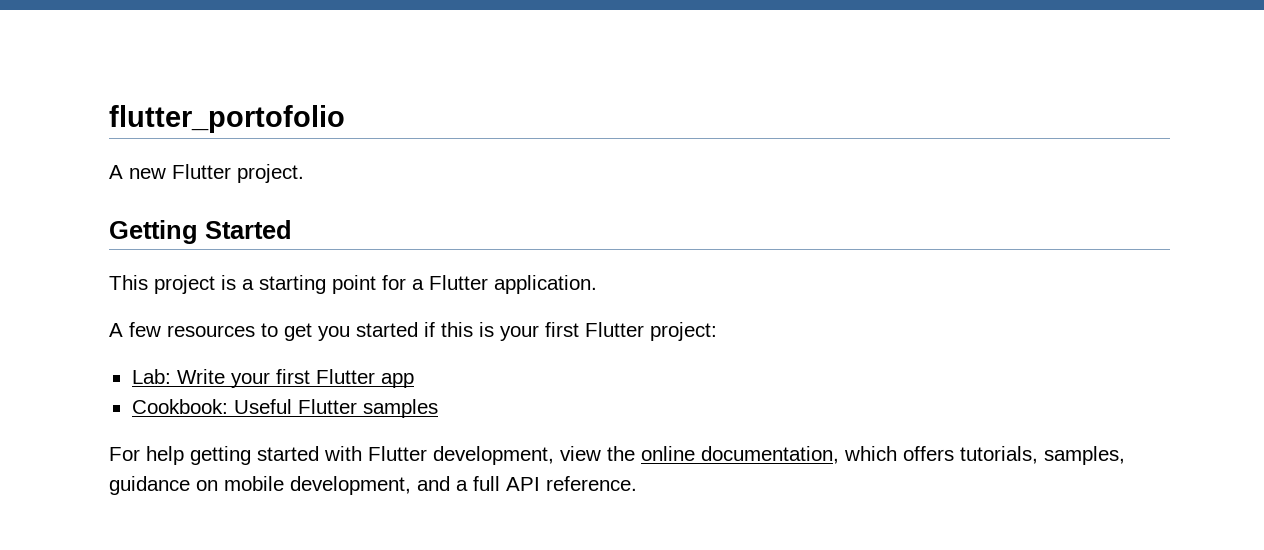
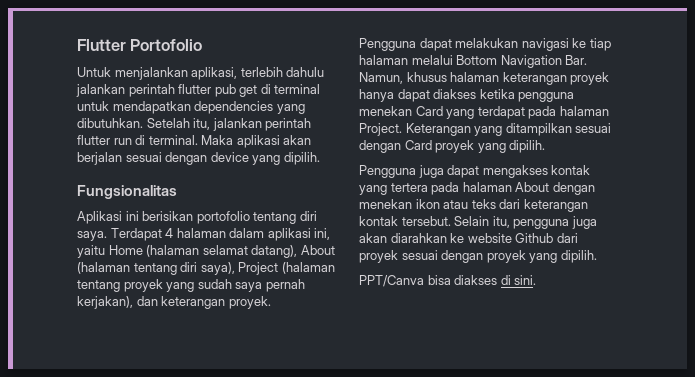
- flutter_portofolio
- A new Flutter project.
- Getting Started
- This project is a starting point for a Flutter application.
- A few resources to get you started if this is your first Flutter project:
- Lab: Write your first Flutter app
- Cookbook: Useful Flutter samples
- For help getting started with Flutter development, view the online documentation, which offers tutorials, samples, guidance on mobile development, and a full API reference.
+ Flutter Portofolio
+ Untuk menjalankan aplikasi, terlebih dahulu jalankan perintah flutter pub get di terminal untuk mendapatkan dependencies yang dibutuhkan. Setelah itu, jalankan perintah flutter run di terminal. Maka aplikasi akan berjalan sesuai dengan device yang dipilih.
+ Fungsionalitas
+ Aplikasi ini berisikan portofolio tentang diri saya. Terdapat 4 halaman dalam aplikasi ini, yaitu Home (halaman selamat datang), About (halaman tentang diri saya), Project (halaman tentang proyek yang sudah saya pernah kerjakan), dan keterangan proyek.
+ Pengguna dapat melakukan navigasi ke tiap halaman melalui Bottom Navigation Bar. Namun, khusus halaman keterangan proyek hanya dapat diakses ketika pengguna menekan Card yang terdapat pada halaman Project. Keterangan yang ditampilkan sesuai dengan Card proyek yang dipilih.
+ Pengguna juga dapat mengakses kontak yang tertera pada halaman About dengan menekan ikon atau teks dari keterangan kontak tersebut. Selain itu, pengguna juga akan diarahkan ke website Github dari proyek sesuai dengan proyek yang dipilih.
+ PPT/Canva bisa diakses di sini.

